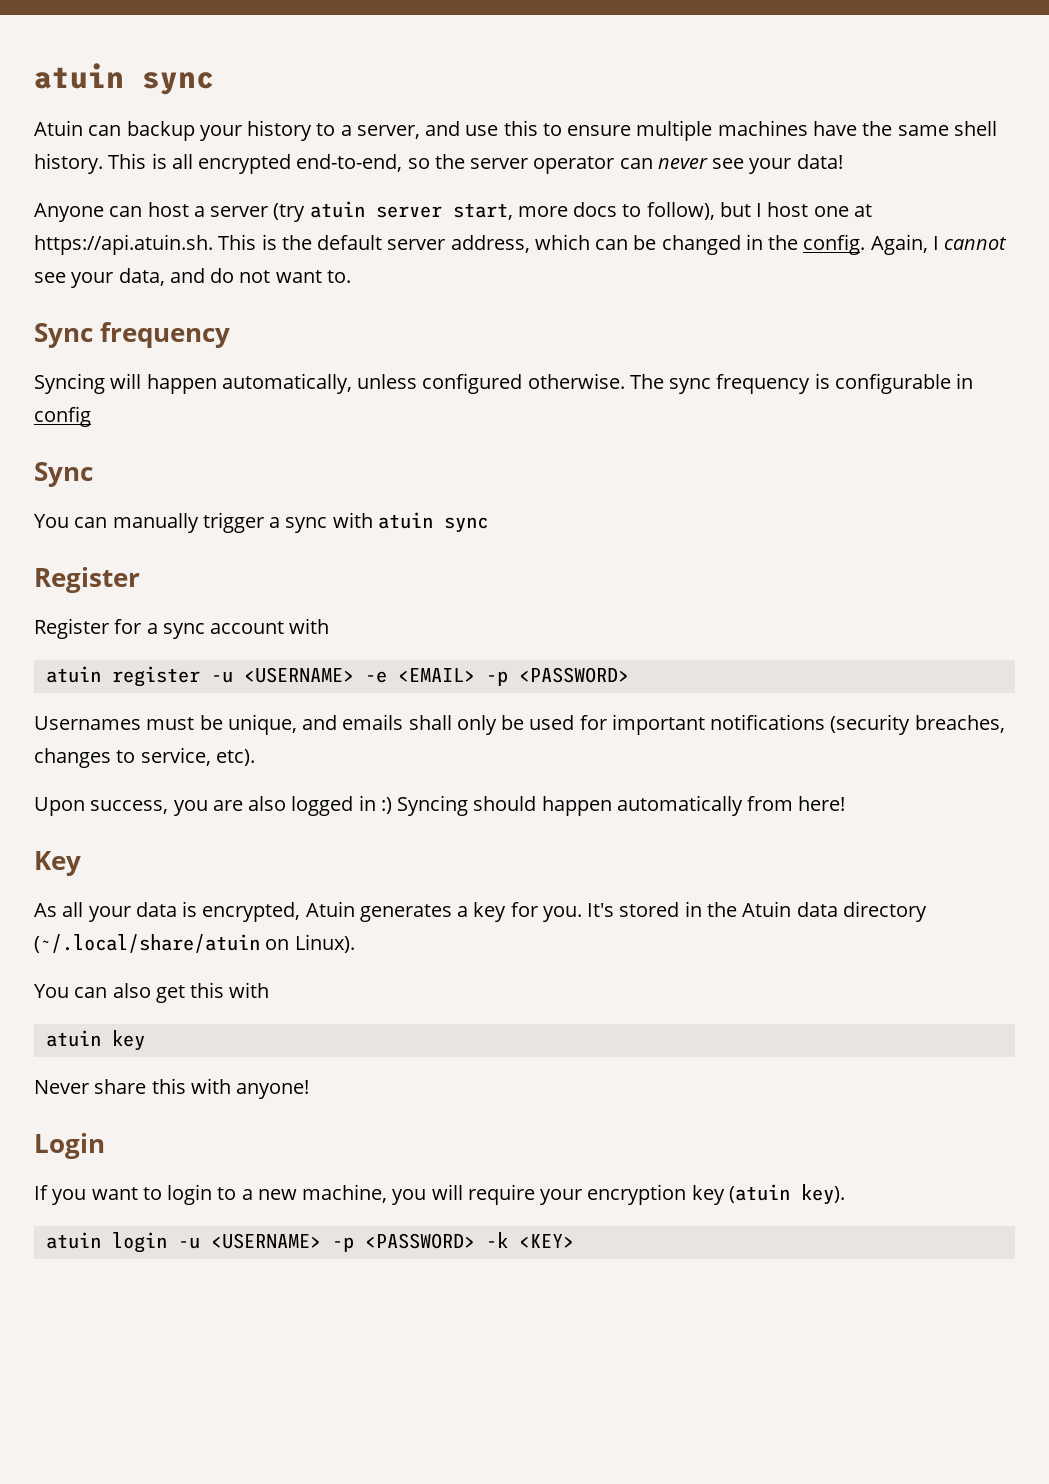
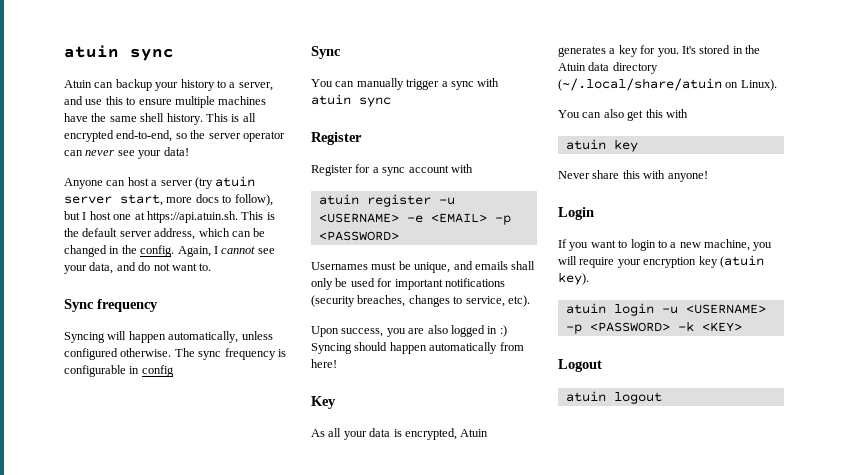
+ Logout
+ atuin logout

